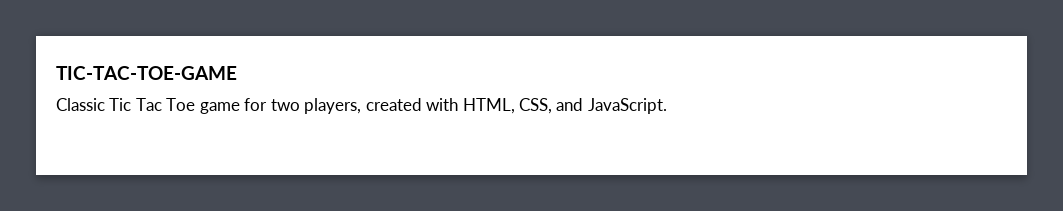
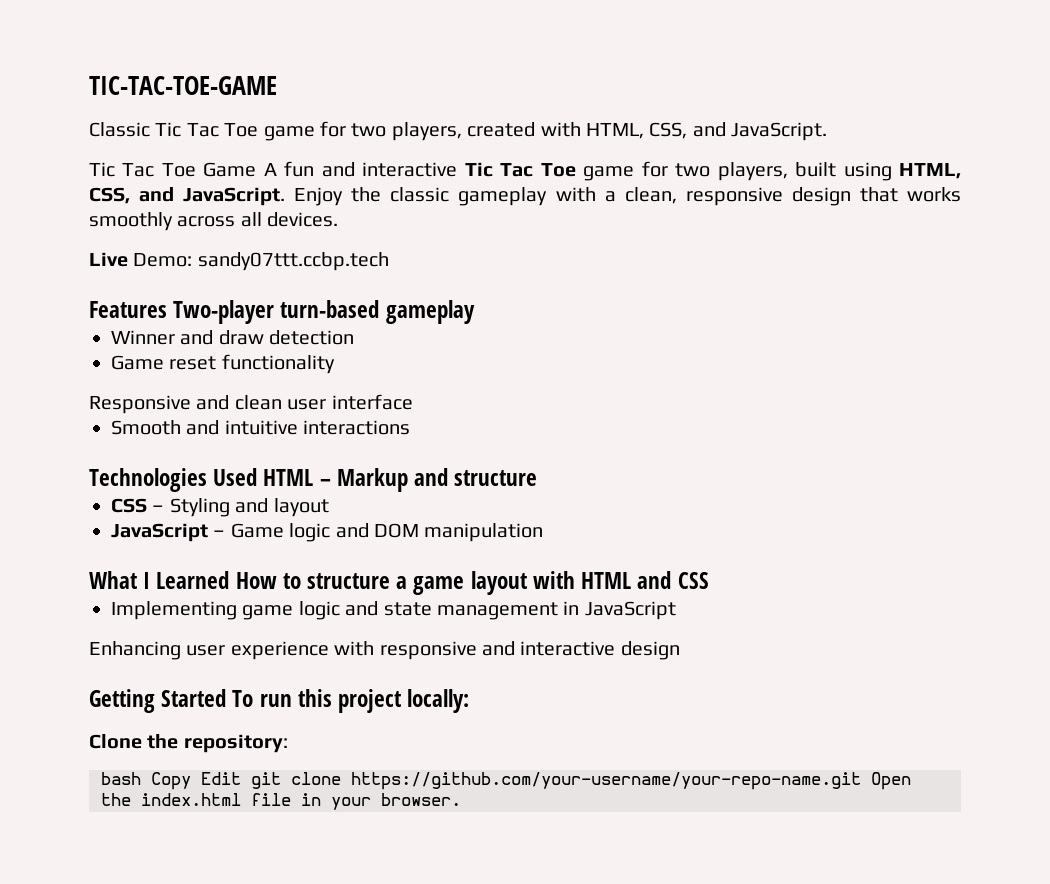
+ Tic Tac Toe Game A fun and interactive Tic Tac Toe game for two players, built using HTML, CSS, and JavaScript. Enjoy the classic gameplay with a clean, responsive design that works smoothly across all devices.
+ Live Demo: sandy07ttt.ccbp.tech
+ Features Two-player turn-based gameplay
+ Winner and draw detection
+ Game reset functionality
+ Responsive and clean user interface
+ Smooth and intuitive interactions
+ Technologies Used HTML – Markup and structure
+ CSS – Styling and layout
+ JavaScript – Game logic and DOM manipulation
+ What I Learned How to structure a game layout with HTML and CSS
+ Implementing game logic and state management in JavaScript
+ Enhancing user experience with responsive and interactive design
+ Getting Started To run this project locally:
+ Clone the repository:
+ bash Copy Edit git clone https://github.com/your-username/your-repo-name.git Open the index.html file in your browser.

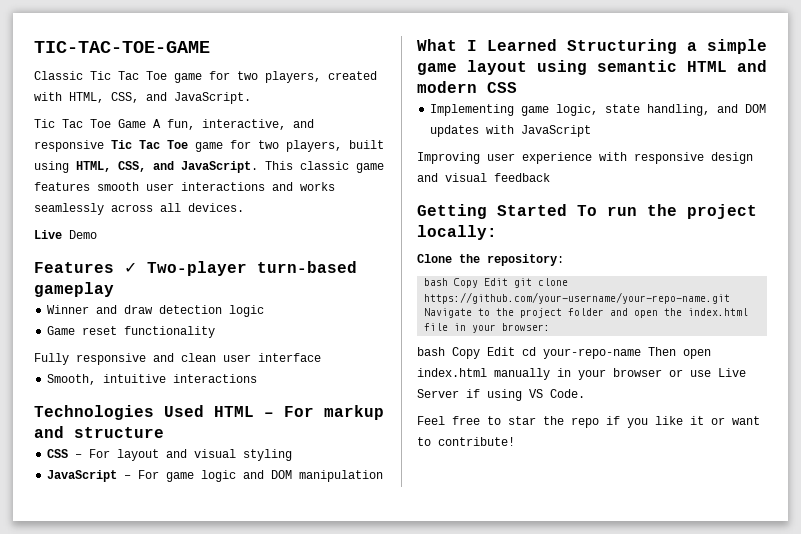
- Tic Tac Toe Game A fun and interactive Tic Tac Toe game for two players, built using HTML, CSS, and JavaScript.
+ Tic Tac Toe Game A fun, interactive, and responsive Tic Tac Toe game for two players, built using HTML, CSS, and JavaScript.
- Enjoy the classic gameplay with a clean, responsive design that works smoothly across all devices.
+ This classic game features smooth user interactions and works seamlessly across all devices.
- Live Demo: sandy07ttt.ccbp.tech
+ Live Demo
- Features Two-player turn-based gameplay
+ Features ✓ Two-player turn-based gameplay
- Winner and draw detection
+ Winner and draw detection logic
- Responsive and clean user interface
+ Fully responsive and clean user interface
- Smooth and intuitive interactions
+ Smooth, intuitive interactions
- Technologies Used HTML – Markup and structure
+ Technologies Used HTML – For markup and structure
- CSS – Styling and layout
+ CSS – For layout and visual styling
- JavaScript – Game logic and DOM manipulation
+ JavaScript – For game logic and DOM manipulation
- What I Learned How to structure a game layout with HTML and CSS
+ What I Learned Structuring a simple game layout using semantic HTML and modern CSS
- Implementing game logic and state management in JavaScript
+ Implementing game logic, state handling, and DOM updates with JavaScript
- Enhancing user experience with responsive and interactive design
+ Improving user experience with responsive design and visual feedback
- Getting Started To run this project locally:
+ Getting Started To run the project locally:
- bash Copy Edit git clone https://github.com/your-username/your-repo-name.git Open the index.html file in your browser.
+ bash Copy Edit git clone https://github.com/your-username/your-repo-name.git Navigate to the project folder and open the index.html file in your browser:
+ bash Copy Edit cd your-repo-name Then open index.html manually in your browser or use Live Server if using VS Code.
+ Feel free to star the repo if you like it or want to contribute!

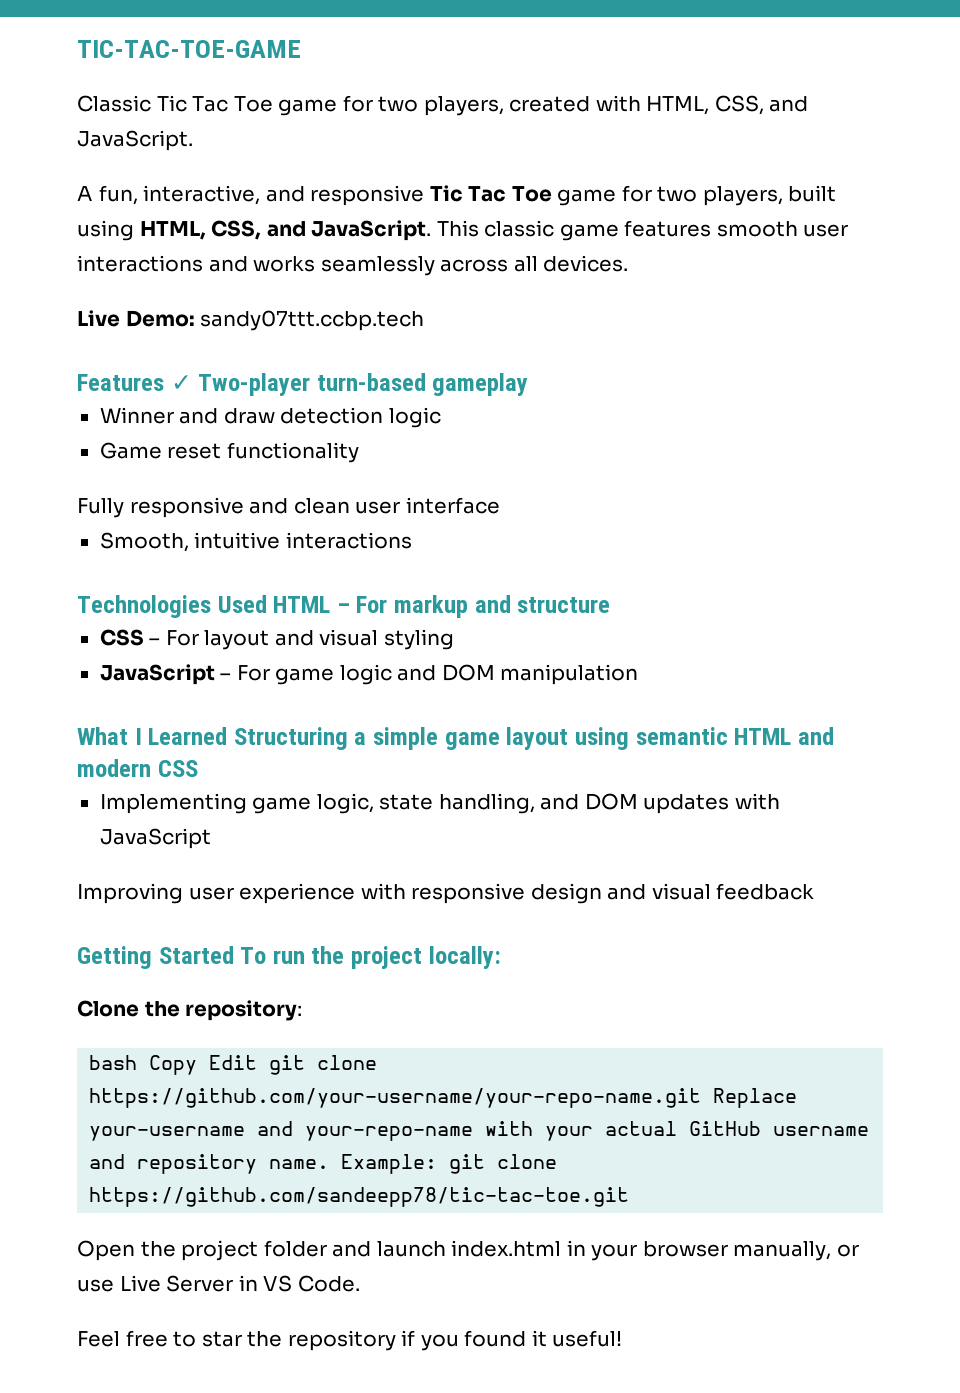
- Tic Tac Toe Game A fun, interactive, and responsive Tic Tac Toe game for two players, built using HTML, CSS, and JavaScript.
+ A fun, interactive, and responsive Tic Tac Toe game for two players, built using HTML, CSS, and JavaScript.
- Live Demo
+ Live Demo: sandy07ttt.ccbp.tech
- bash Copy Edit git clone https://github.com/your-username/your-repo-name.git Navigate to the project folder and open the index.html file in your browser:
- bash Copy Edit cd your-repo-name Then open index.html manually in your browser or use Live Server if using VS Code.
+ bash Copy Edit git clone https://github.com/your-username/your-repo-name.git Replace your-username and your-repo-name with your actual GitHub username and repository name. Example: git clone https://github.com/sandeepp78/tic-tac-toe.git
+ Open the project folder and launch index.html in your browser manually, or use Live Server in VS Code.
- Feel free to star the repo if you like it or want to contribute!
+ Feel free to star the repository if you found it useful!

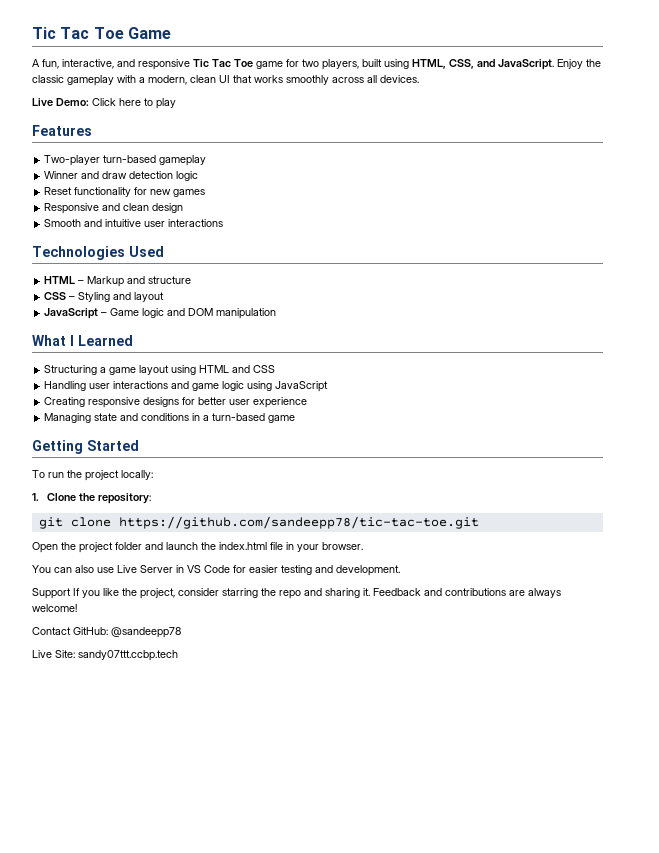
- TIC-TAC-TOE-GAME
- Classic Tic Tac Toe game for two players, created with HTML, CSS, and JavaScript.
+ Tic Tac Toe Game
- This classic game features smooth user interactions and works seamlessly across all devices.
+ Enjoy the classic gameplay with a modern, clean UI that works smoothly across all devices.
- Live Demo: sandy07ttt.ccbp.tech
+ Live Demo: Click here to play
- Features ✓ Two-player turn-based gameplay
+ Features
+ Two-player turn-based gameplay
- Game reset functionality
- Fully responsive and clean user interface
- Smooth, intuitive interactions
+ Reset functionality for new games
+ Responsive and clean design
+ Smooth and intuitive user interactions
- Technologies Used HTML – For markup and structure
+ Technologies Used
+ HTML – Markup and structure
- CSS – For layout and visual styling
+ CSS – Styling and layout
- JavaScript – For game logic and DOM manipulation
+ JavaScript – Game logic and DOM manipulation
- What I Learned Structuring a simple game layout using semantic HTML and modern CSS
+ What I Learned
+ Structuring a game layout using HTML and CSS
- Implementing game logic, state handling, and DOM updates with JavaScript
- Improving user experience with responsive design and visual feedback
+ Handling user interactions and game logic using JavaScript
+ Creating responsive designs for better user experience
+ Managing state and conditions in a turn-based game
- Getting Started To run the project locally:
+ Getting Started
+ To run the project locally:
- Clone the repository:
+ 1. Clone the repository:
- bash Copy Edit git clone https://github.com/your-username/your-repo-name.git Replace your-username and your-repo-name with your actual GitHub username and repository name. Example: git clone https://github.com/sandeepp78/tic-tac-toe.git
+ git clone https://github.com/sandeepp78/tic-tac-toe.git
- Open the project folder and launch index.html in your browser manually, or use Live Server in VS Code.
- Feel free to star the repository if you found it useful!
+ Open the project folder and launch the index.html file in your browser.
+ You can also use Live Server in VS Code for easier testing and development.
+ Support If you like the project, consider starring the repo and sharing it. Feedback and contributions are always welcome!
+ Contact GitHub: @sandeepp78
+ Live Site: sandy07ttt.ccbp.tech

